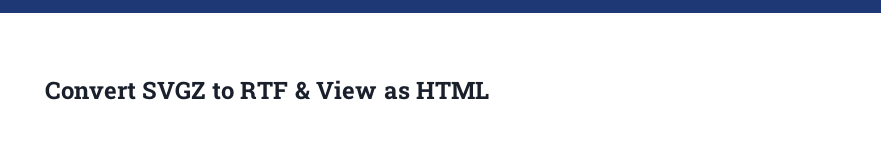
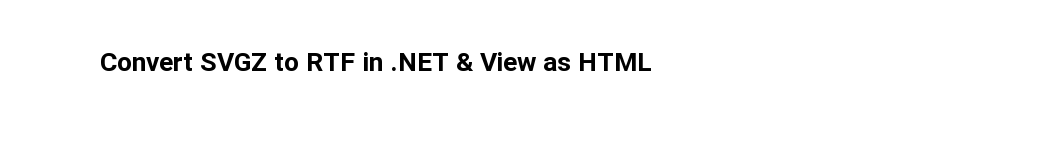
- Convert SVGZ to RTF & View as HTML
+ Convert SVGZ to RTF in .NET & View as HTML

